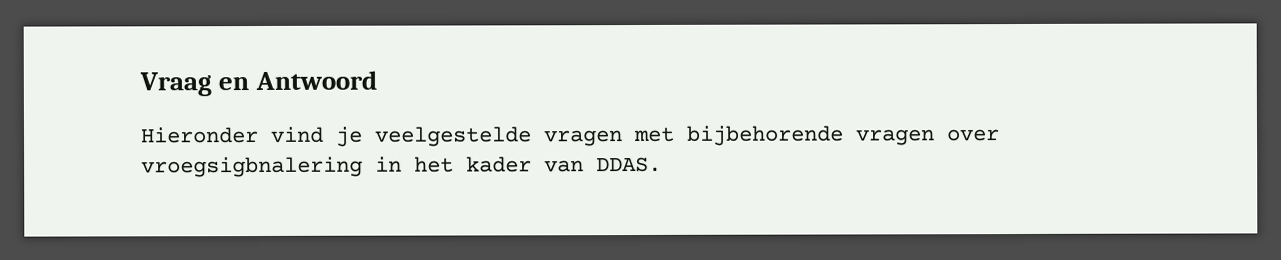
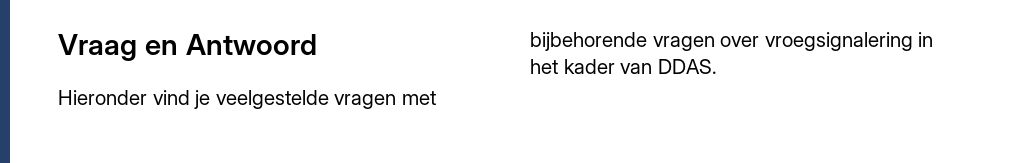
- Hieronder vind je veelgestelde vragen met bijbehorende vragen over vroegsigbnalering in het kader van DDAS.
+ Hieronder vind je veelgestelde vragen met bijbehorende vragen over vroegsignalering in het kader van DDAS.

